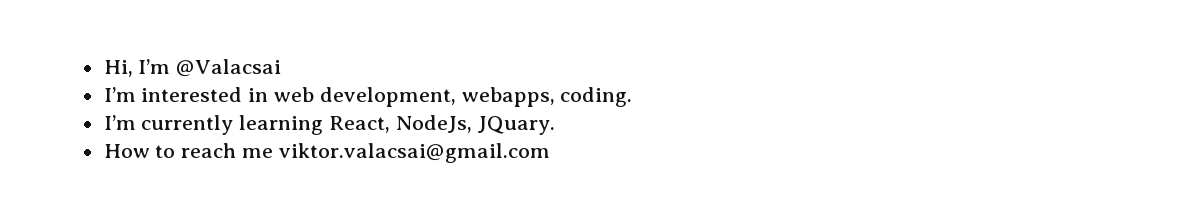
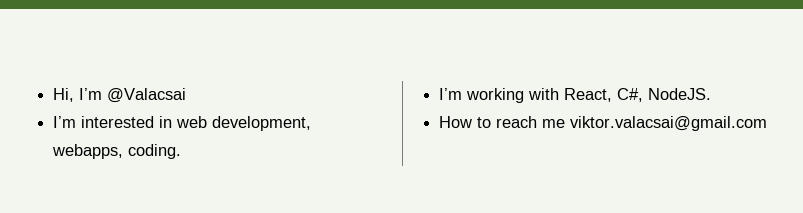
- I’m currently learning React, NodeJs, JQuary.
+ I’m working with React, C#, NodeJS.

